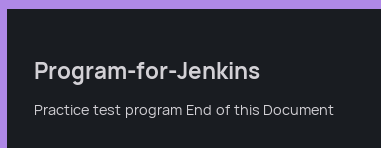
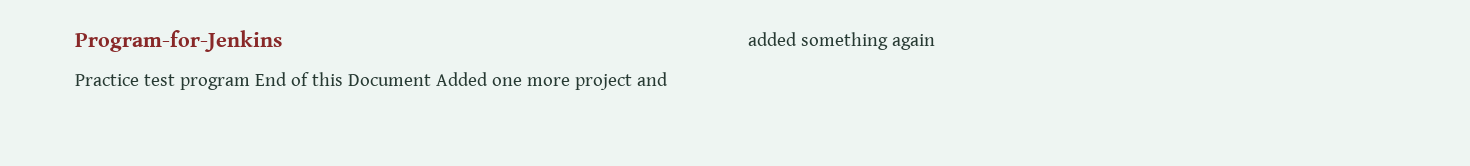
- Practice test program End of this Document
+ Practice test program End of this Document Added one more project and added something again

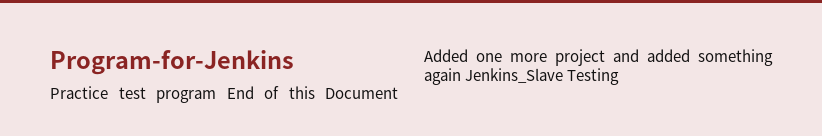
- Practice test program End of this Document Added one more project and added something again
+ Practice test program End of this Document Added one more project and added something again Jenkins_Slave Testing

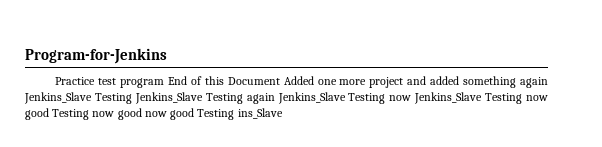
- Practice test program End of this Document Added one more project and added something again Jenkins_Slave Testing
+ Practice test program End of this Document Added one more project and added something again Jenkins_Slave Testing Jenkins_Slave Testing again Jenkins_Slave Testing now Jenkins_Slave Testing now good Testing now good now good Testing ins_Slave

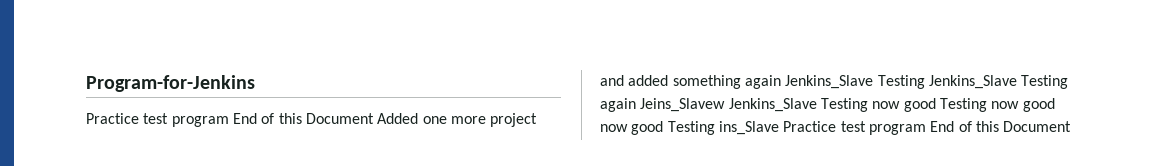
- Practice test program End of this Document Added one more project and added something again Jenkins_Slave Testing Jenkins_Slave Testing again Jenkins_Slave Testing now Jenkins_Slave Testing now good Testing now good now good Testing ins_Slave
+ Practice test program End of this Document Added one more project and added something again Jenkins_Slave Testing Jenkins_Slave Testing again Jeins_Slavew Jenkins_Slave Testing now good Testing now good now good Testing ins_Slave Practice test program End of this Document

